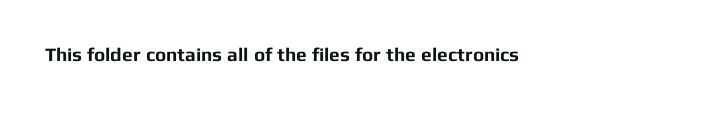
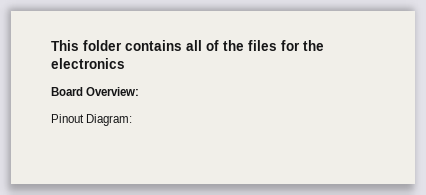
+ Board Overview:
+ Pinout Diagram:

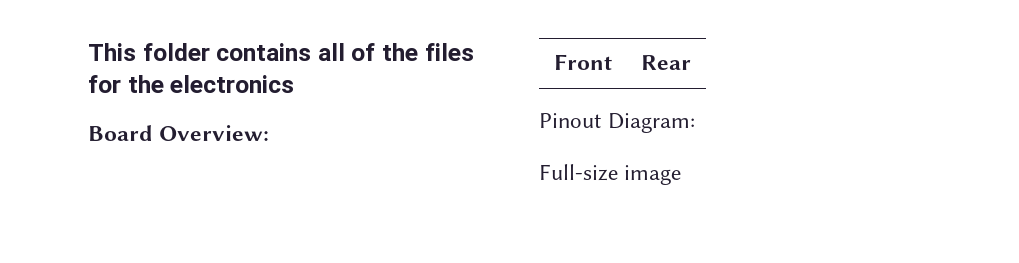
+ Front | Rear
+ Full-size image

